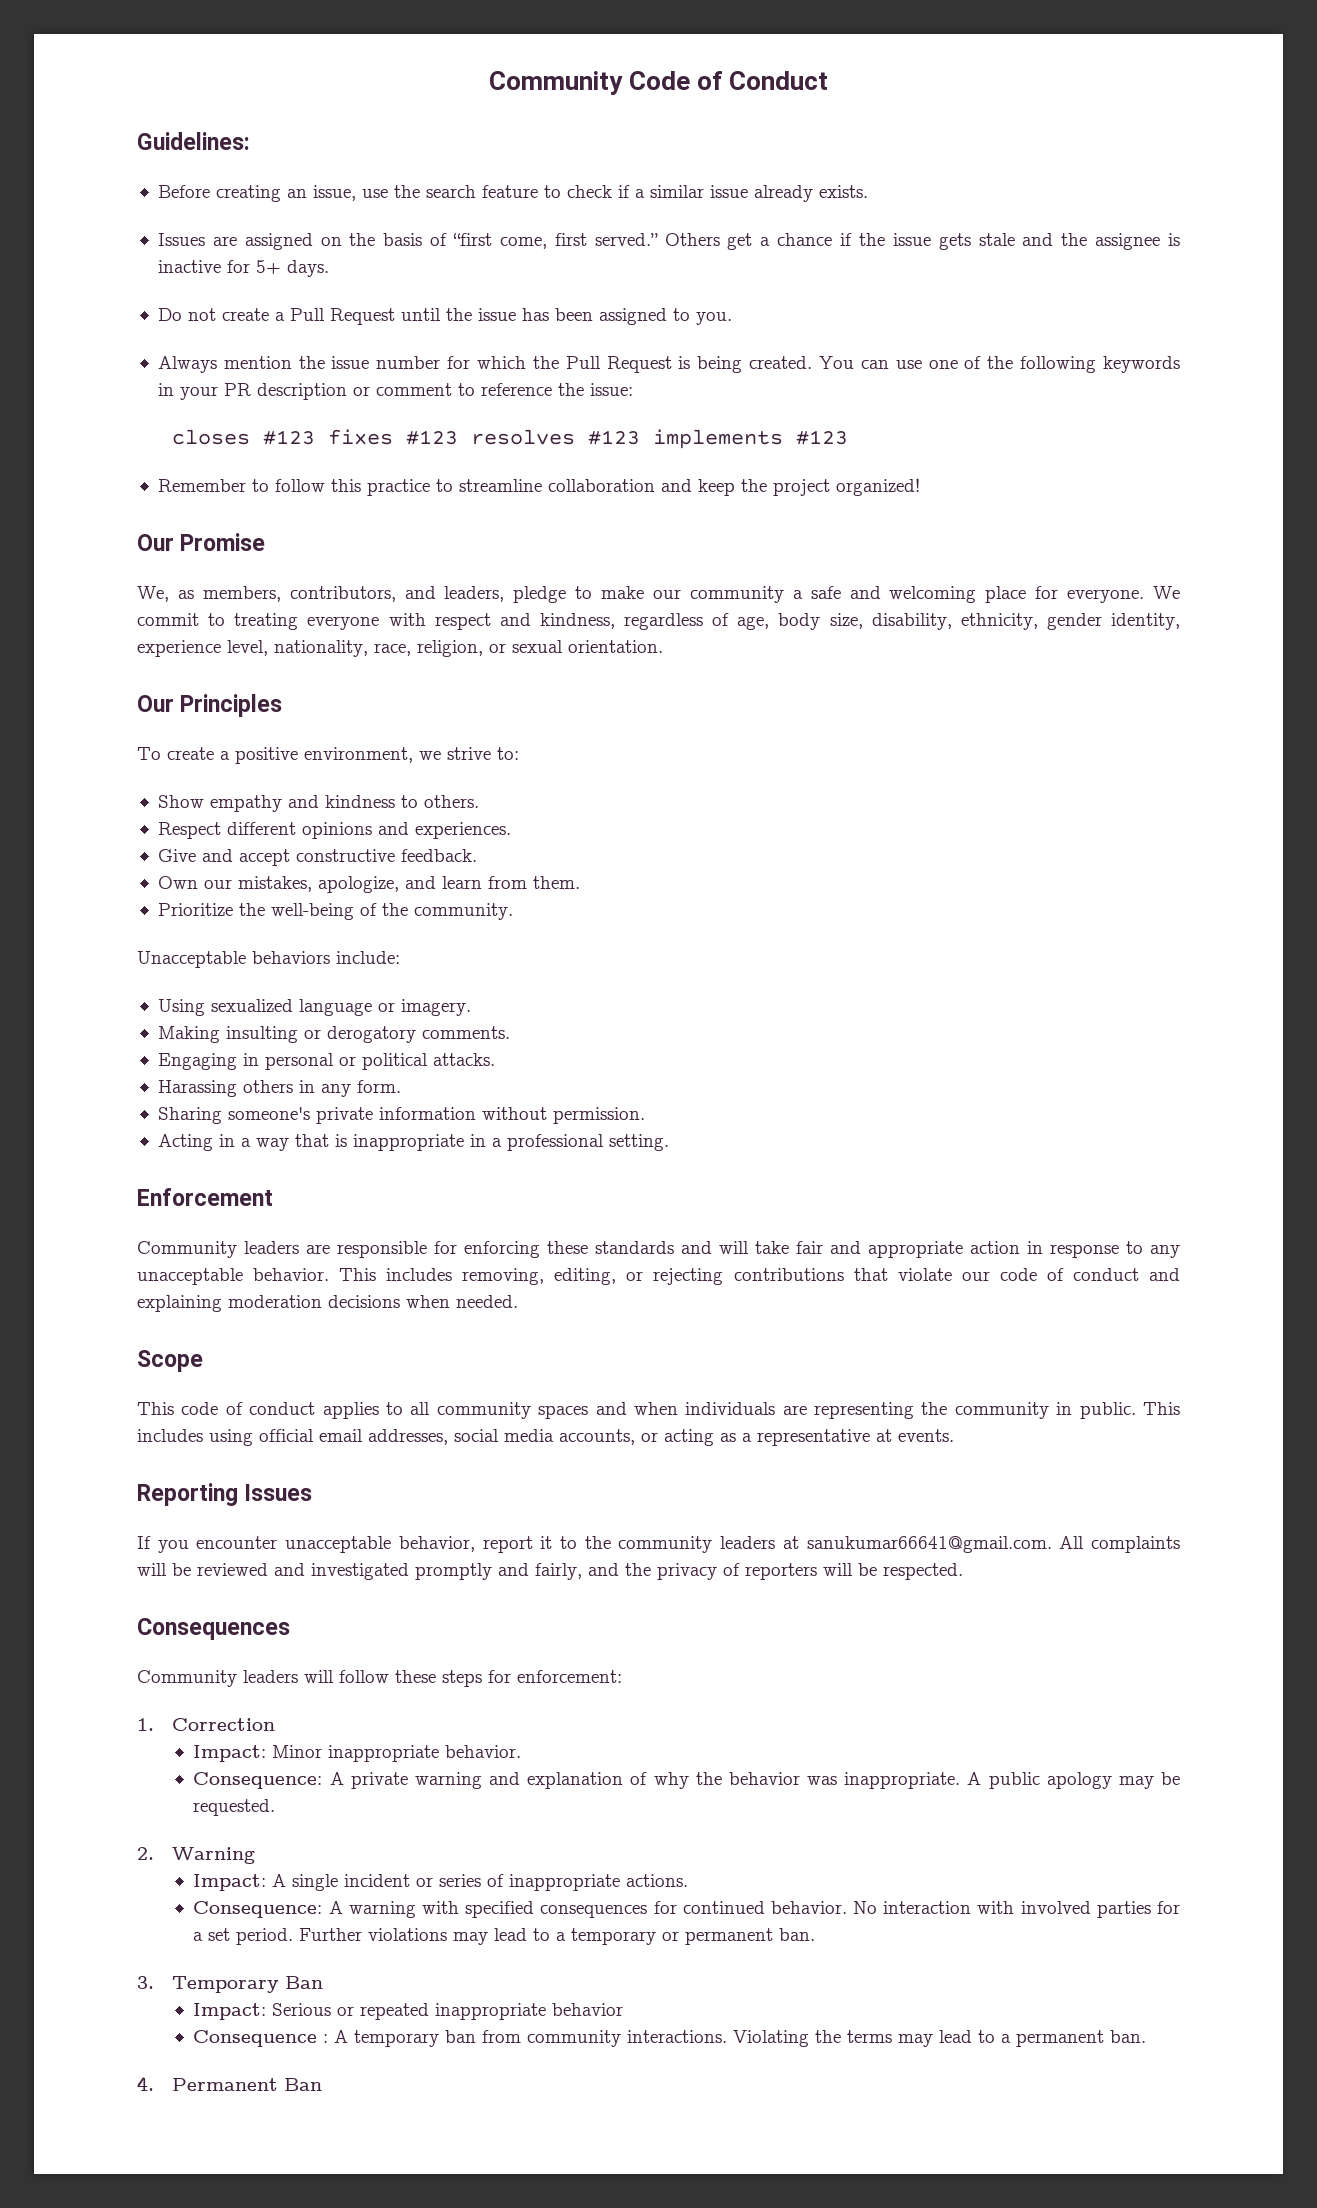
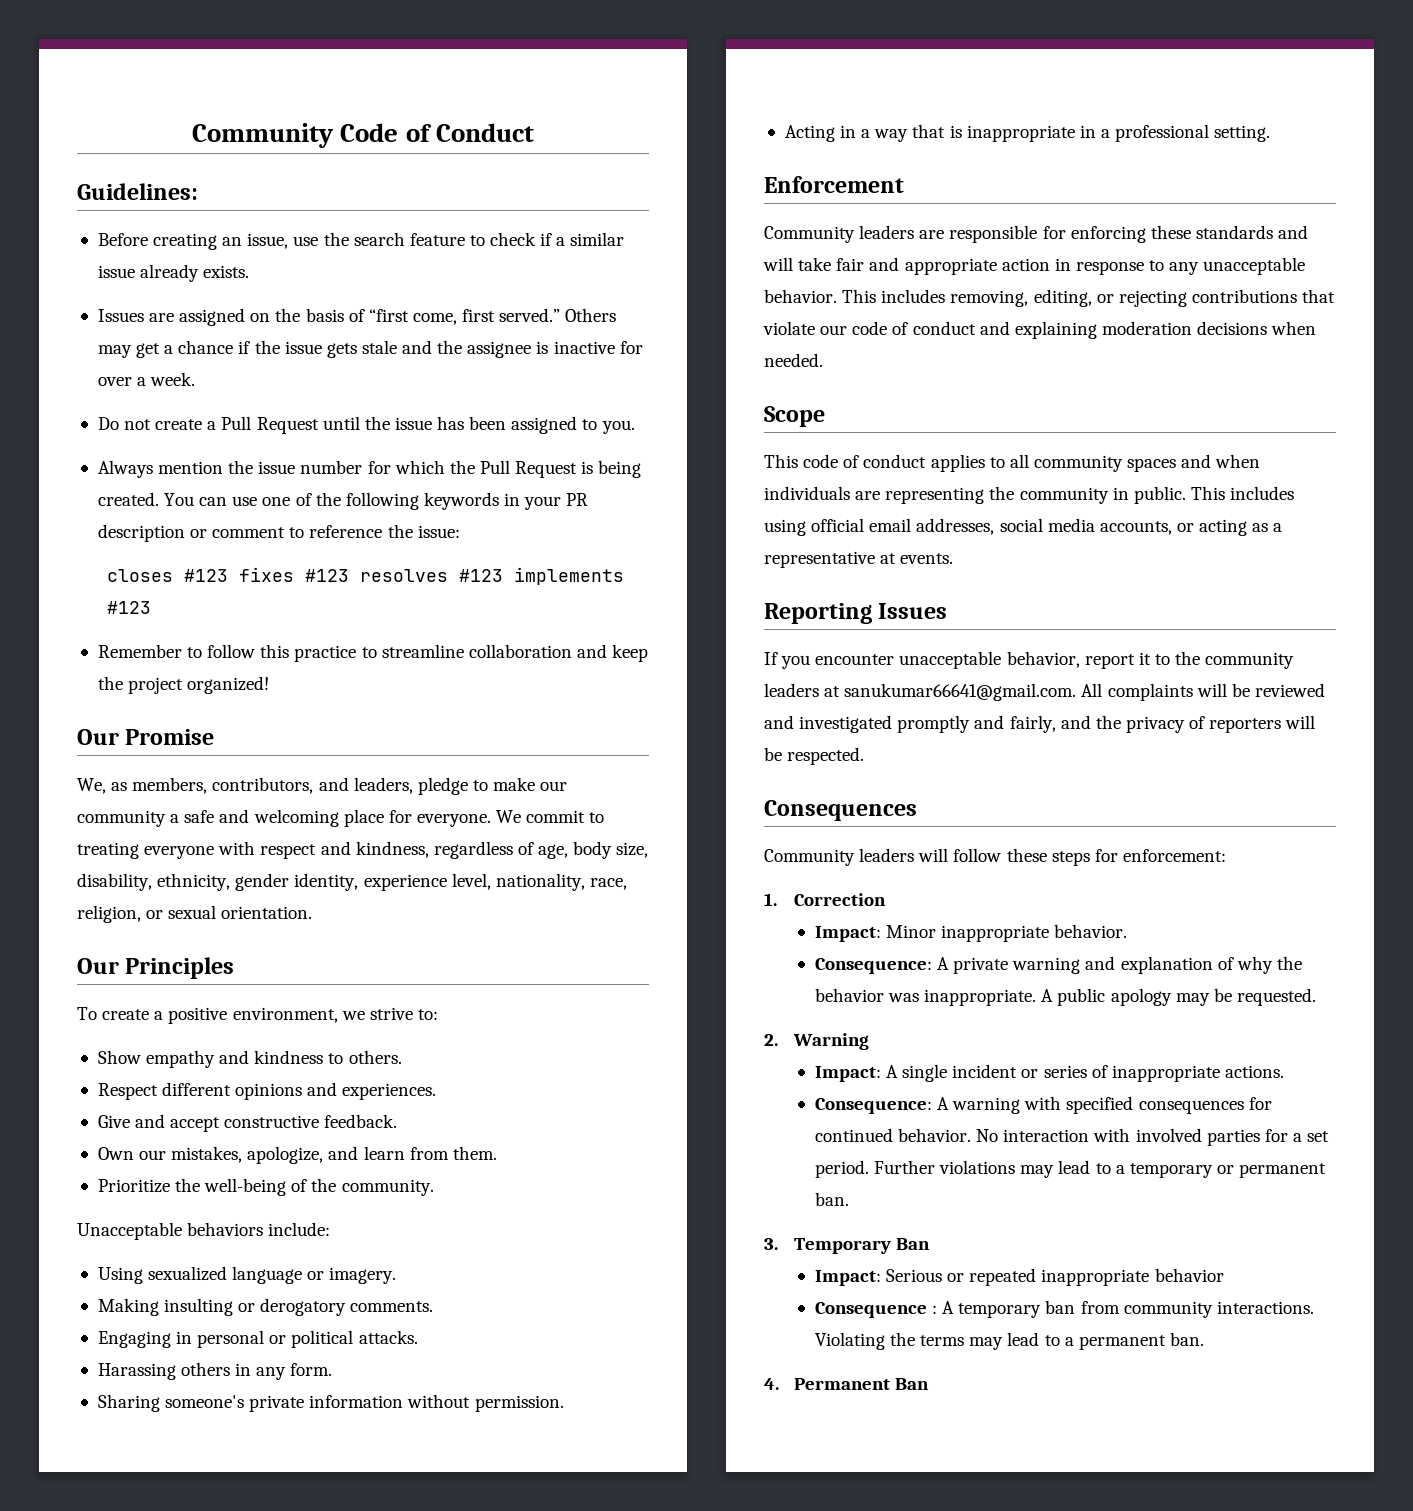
- Others get a chance if the issue gets stale and the assignee is inactive for 5+ days.
+ Others may get a chance if the issue gets stale and the assignee is inactive for over a week.

